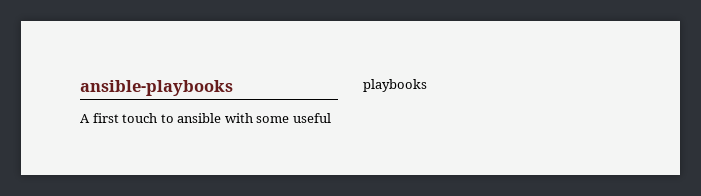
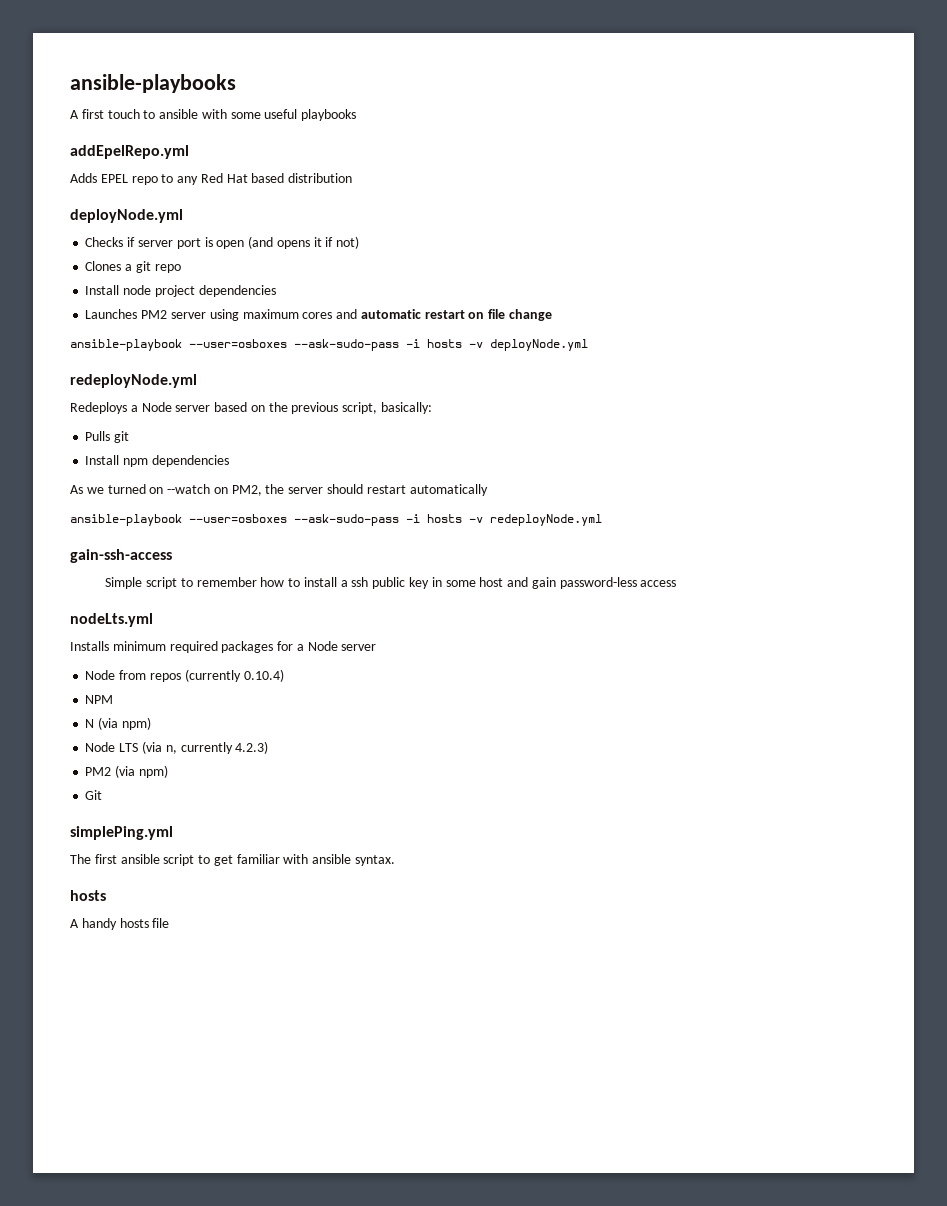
+ addEpelRepo.yml
+ Adds EPEL repo to any Red Hat based distribution
+ deployNode.yml
+ Checks if server port is open (and opens it if not)
+ Clones a git repo
+ Install node project dependencies
+ Launches PM2 server using maximum cores and automatic restart on file change
+ ansible-playbook --user=osboxes --ask-sudo-pass -i hosts -v deployNode.yml
+ redeployNode.yml
+ Redeploys a Node server based on the previous script, basically:
+ Pulls git
+ Install npm dependencies
+ As we turned on --watch on PM2, the server should restart automatically
+ ansible-playbook --user=osboxes --ask-sudo-pass -i hosts -v redeployNode.yml
+ gain-ssh-access
+ Simple script to remember how to install a ssh public key in some host and gain password-less access
+ nodeLts.yml
+ Installs minimum required packages for a Node server
+ Node from repos (currently 0.10.4)
+ NPM
+ N (via npm)
+ Node LTS (via n, currently 4.2.3)
+ PM2 (via npm)
+ Git
+ simplePing.yml
+ The first ansible script to get familiar with ansible syntax.
+ hosts
+ A handy hosts file

